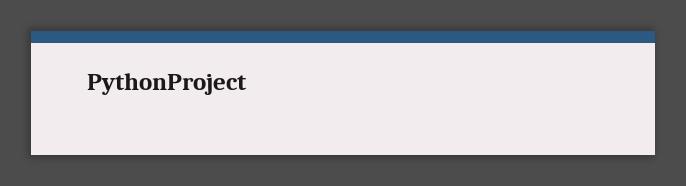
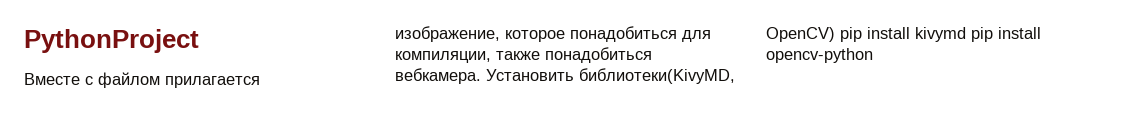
+ Вместе с файлом прилагается изображение, которое понадобиться для компиляции, также понадобиться вебкамера. Установить библиотеки(KivyMD, OpenCV) pip install kivymd pip install opencv-python

